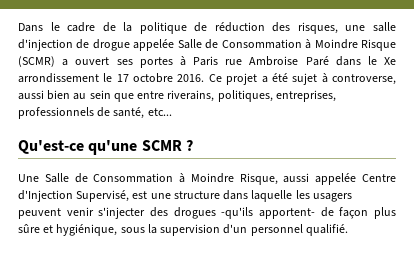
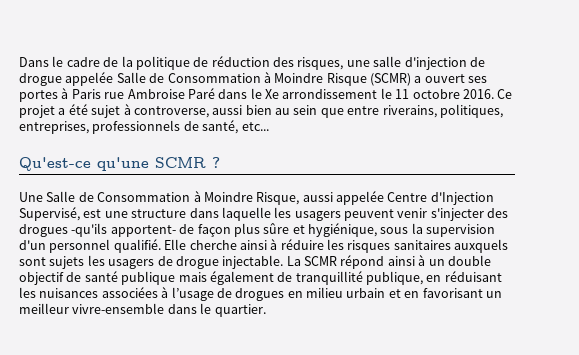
- Dans le cadre de la politique de réduction des risques, une salle d'injection de drogue appelée Salle de Consommation à Moindre Risque (SCMR) a ouvert ses portes à Paris rue Ambroise Paré dans le Xe arrondissement le 17 octobre 2016.
+ Dans le cadre de la politique de réduction des risques, une salle d'injection de drogue appelée Salle de Consommation à Moindre Risque (SCMR) a ouvert ses portes à Paris rue Ambroise Paré dans le Xe arrondissement le 11 octobre 2016.
+ Elle cherche ainsi à réduire les risques sanitaires auxquels sont sujets les usagers de drogue injectable. La SCMR répond ainsi à un double objectif de santé publique mais également de tranquillité publique, en réduisant les nuisances associées à l’usage de drogues en milieu urbain et en favorisant un meilleur vivre-ensemble dans le quartier.

